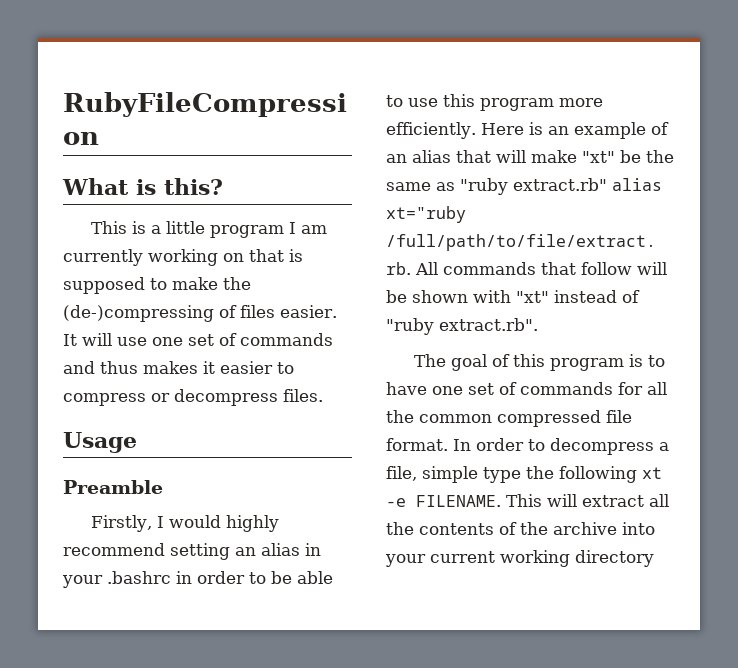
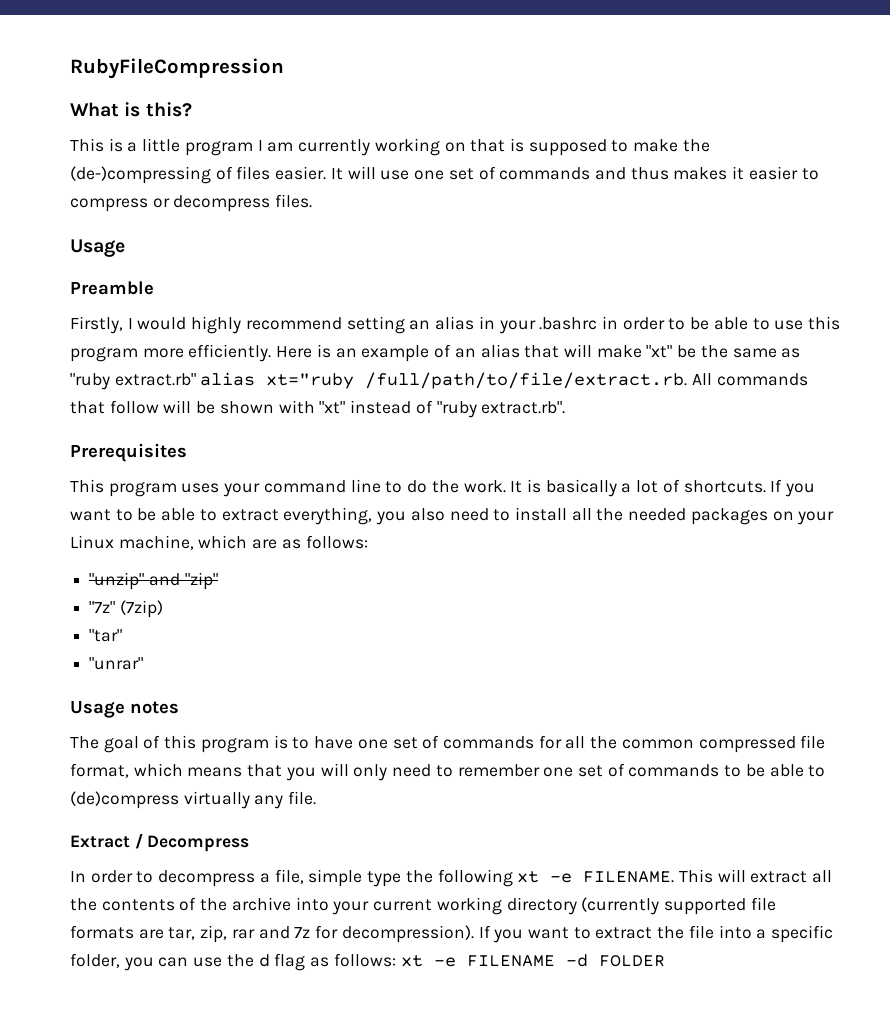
+ Prerequisites
+ This program uses your command line to do the work. It is basically a lot of shortcuts. If you want to be able to extract everything, you also need to install all the needed packages on your Linux machine, which are as follows:
+ "unzip" and "zip"
+ "7z" (7zip)
+ "tar"
+ "unrar"
+ Usage notes
- The goal of this program is to have one set of commands for all the common compressed file format. In order to decompress a file, simple type the following xt -e FILENAME.
+ The goal of this program is to have one set of commands for all the common compressed file format, which means that you will only need to remember one set of commands to be able to (de)compress virtually any file.
+ Extract / Decompress
+ In order to decompress a file, simple type the following xt -e FILENAME.
- This will extract all the contents of the archive into your current working directory
+ This will extract all the contents of the archive into your current working directory (currently supported file formats are tar, zip, rar and 7z for decompression). If you want to extract the file into a specific folder, you can use the d flag as follows: xt -e FILENAME -d FOLDER

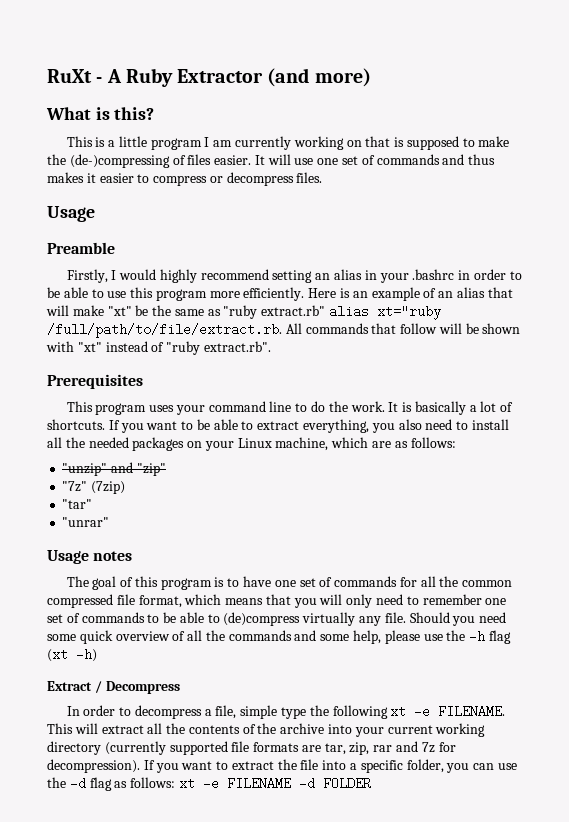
- RubyFileCompression
+ RuXt - A Ruby Extractor (and more)
+ Should you need some quick overview of all the commands and some help, please use the -h flag (xt -h)
- If you want to extract the file into a specific folder, you can use the d flag as follows: xt -e FILENAME -d FOLDER
+ If you want to extract the file into a specific folder, you can use the -d flag as follows: xt -e FILENAME -d FOLDER

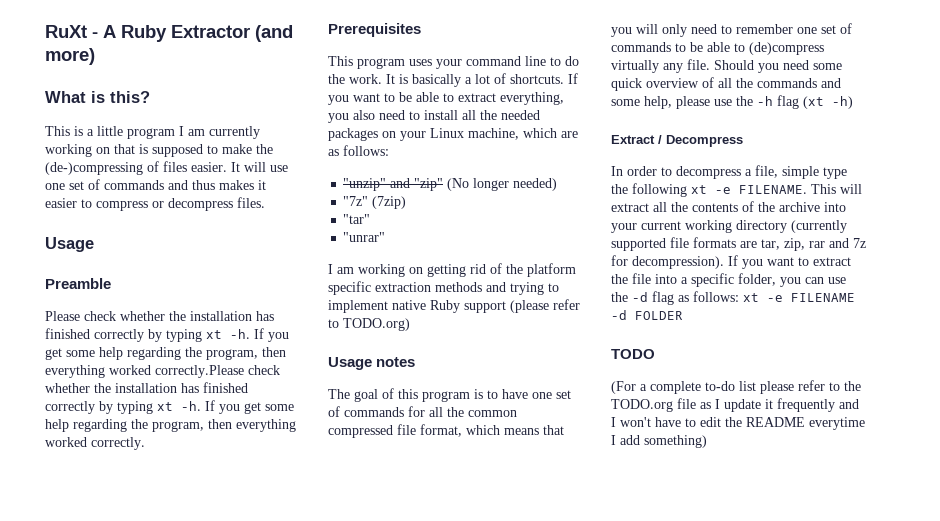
- Firstly, I would highly recommend setting an alias in your .bashrc in order to be able to use this program more efficiently. Here is an example of an alias that will make "xt" be the same as "ruby extract.rb" alias xt="ruby /full/path/to/file/extract.rb. All commands that follow will be shown with "xt" instead of "ruby extract.rb".
+ Please check whether the installation has finished correctly by typing xt -h. If you get some help regarding the program, then everything worked correctly.Please check whether the installation has finished correctly by typing xt -h. If you get some help regarding the program, then everything worked correctly.
- "unzip" and "zip"
+ "unzip" and "zip" (No longer needed)
+ I am working on getting rid of the platform specific extraction methods and trying to implement native Ruby support (please refer to TODO.org)
+ TODO
+ (For a complete to-do list please refer to the TODO.org file as I update it frequently and I won't have to edit the README everytime I add something)

